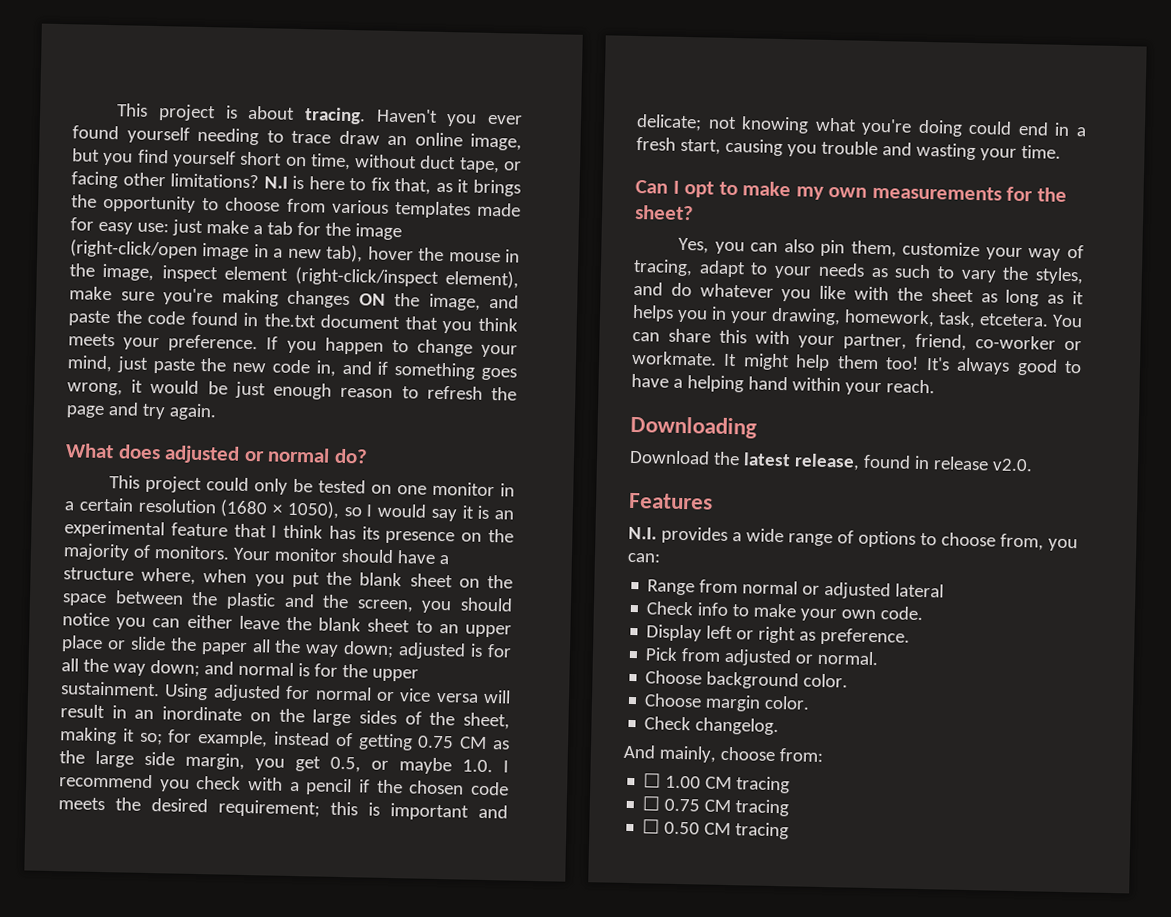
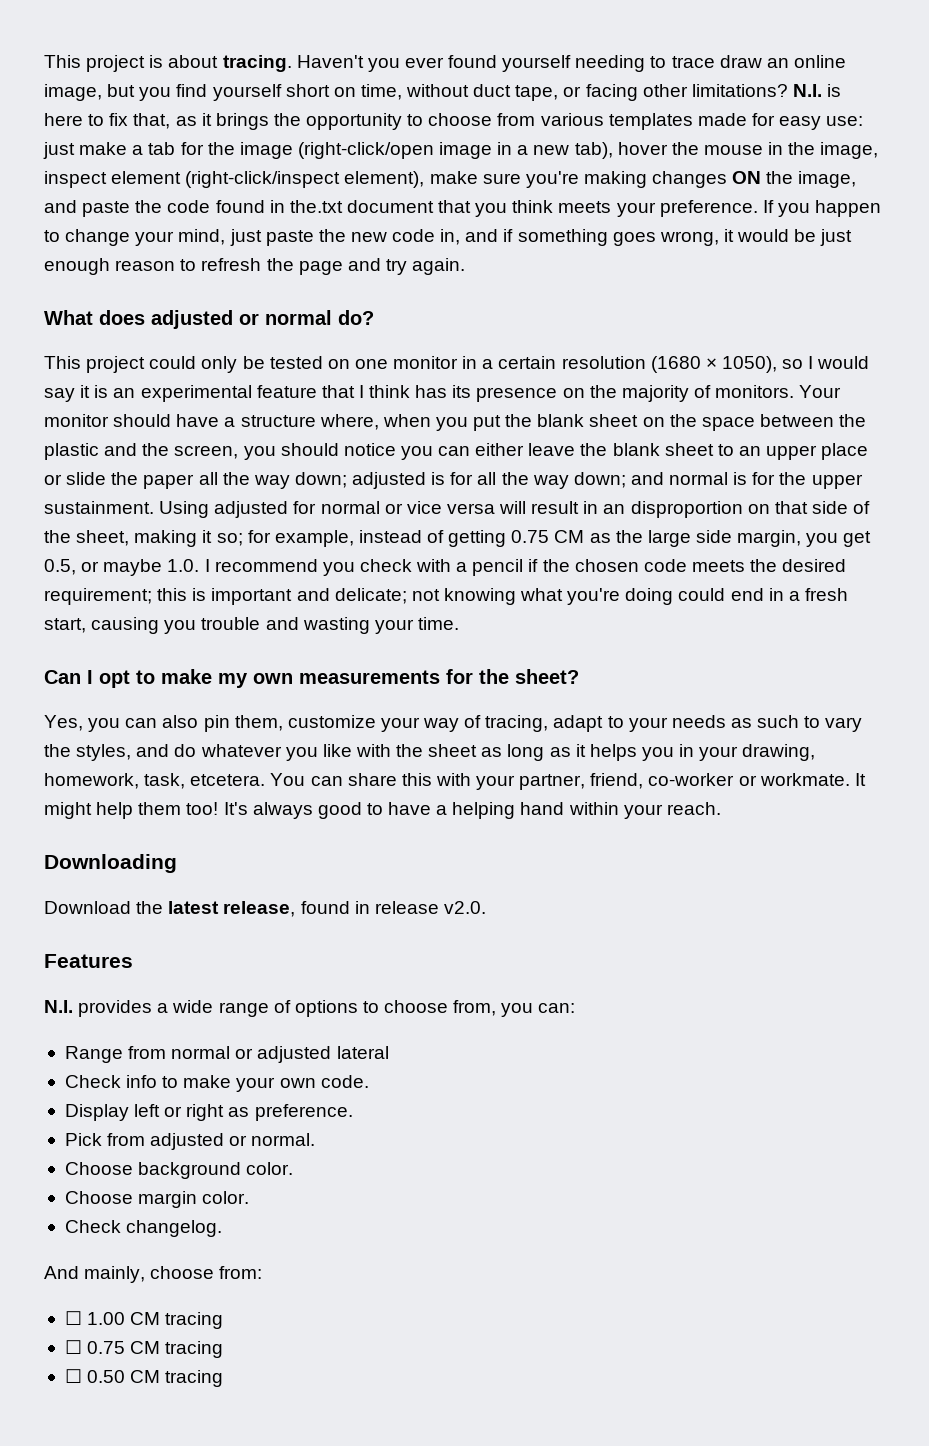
- N.I is here to fix that, as it brings the opportunity to choose from various templates made for easy use:
+ N.I. is here to fix that, as it brings the opportunity to choose from various templates made for easy use:
- Using adjusted for normal or vice versa will result in an inordinate on the large sides of the sheet, making it so;
+ Using adjusted for normal or vice versa will result in an disproportion on that side of the sheet, making it so;

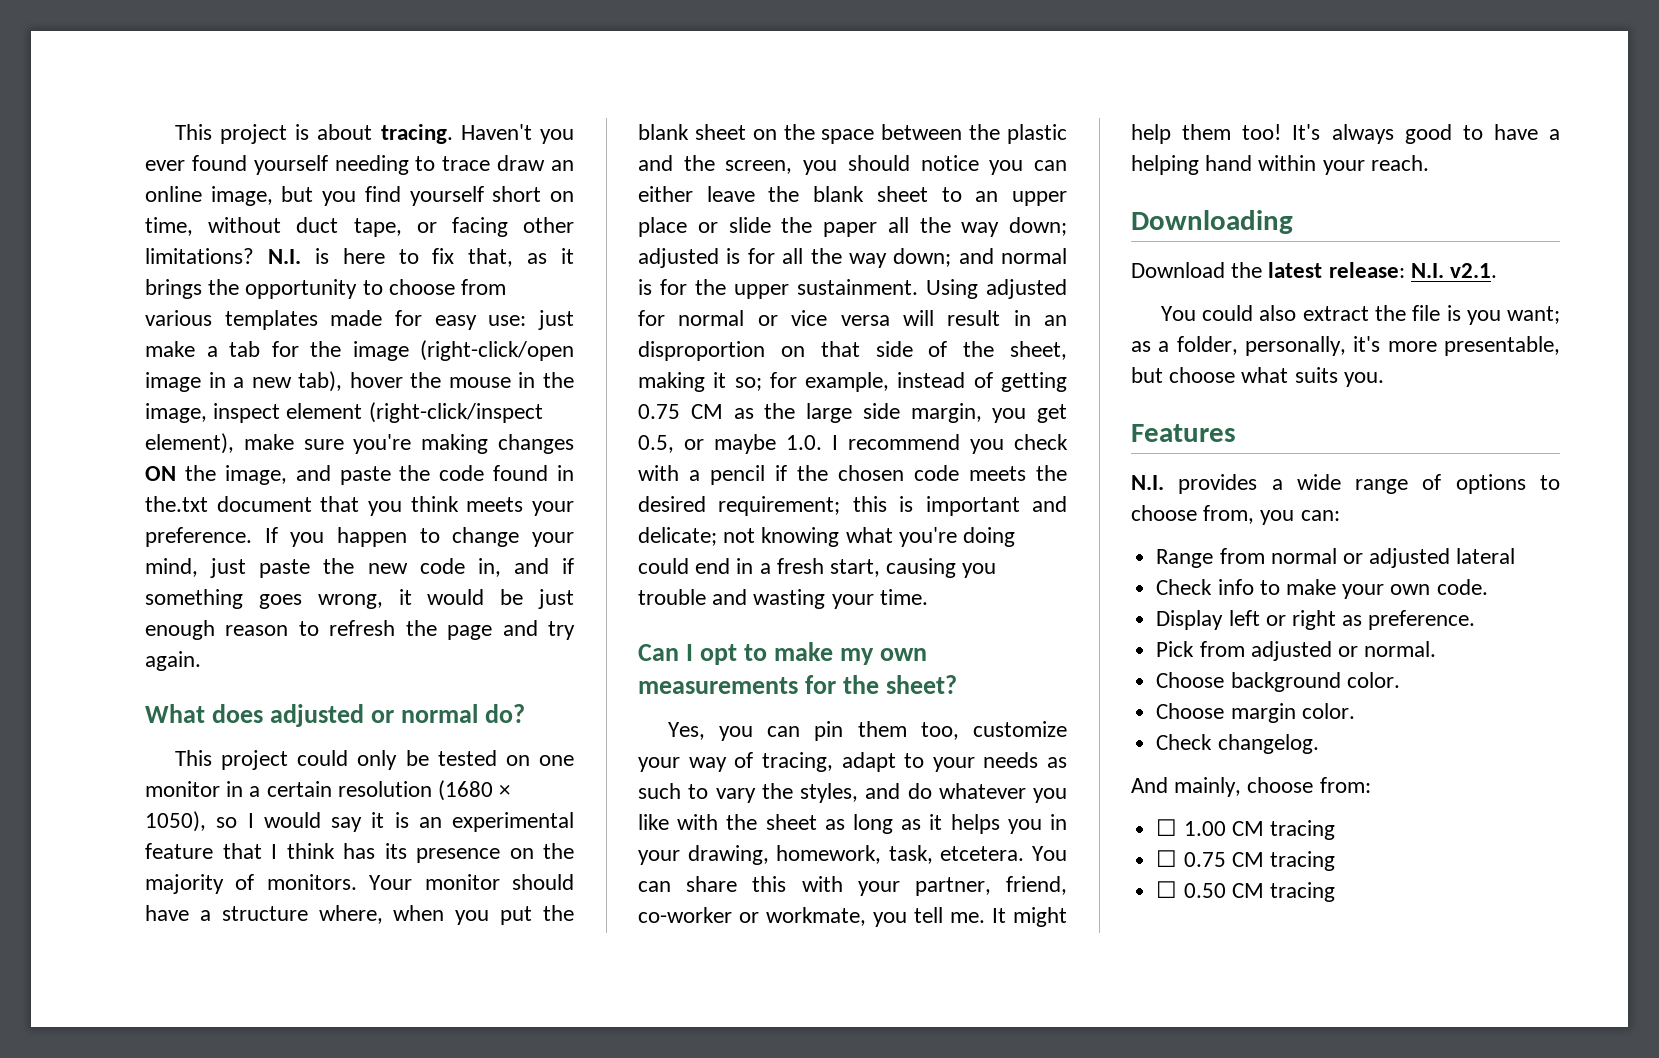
- Yes, you can also pin them, customize your way of tracing, adapt to your needs as such to vary the styles, and do whatever you like with the sheet as long as it helps you in your drawing, homework, task, etcetera.
+ Yes, you can pin them too, customize your way of tracing, adapt to your needs as such to vary the styles, and do whatever you like with the sheet as long as it helps you in your drawing, homework, task, etcetera.
- You can share this with your partner, friend, co-worker or workmate.
+ You can share this with your partner, friend, co-worker or workmate, you tell me.
- Download the latest release, found in release v2.0.
+ Download the latest release: N.I. v2.1.
+ You could also extract the file is you want; as a folder, personally, it's more presentable, but choose what suits you.

